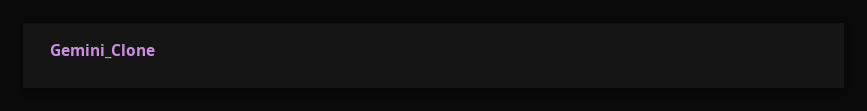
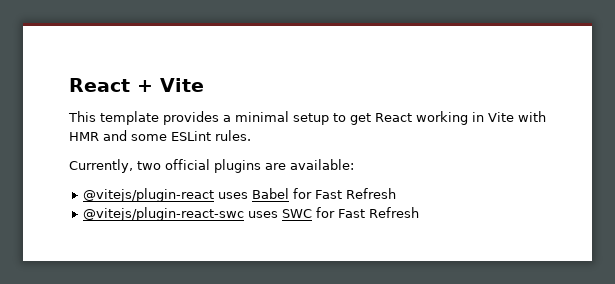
- Gemini_Clone
+ React + Vite
+ This template provides a minimal setup to get React working in Vite with HMR and some ESLint rules.
+ Currently, two official plugins are available:
+ @vitejs/plugin-react uses Babel for Fast Refresh
+ @vitejs/plugin-react-swc uses SWC for Fast Refresh

